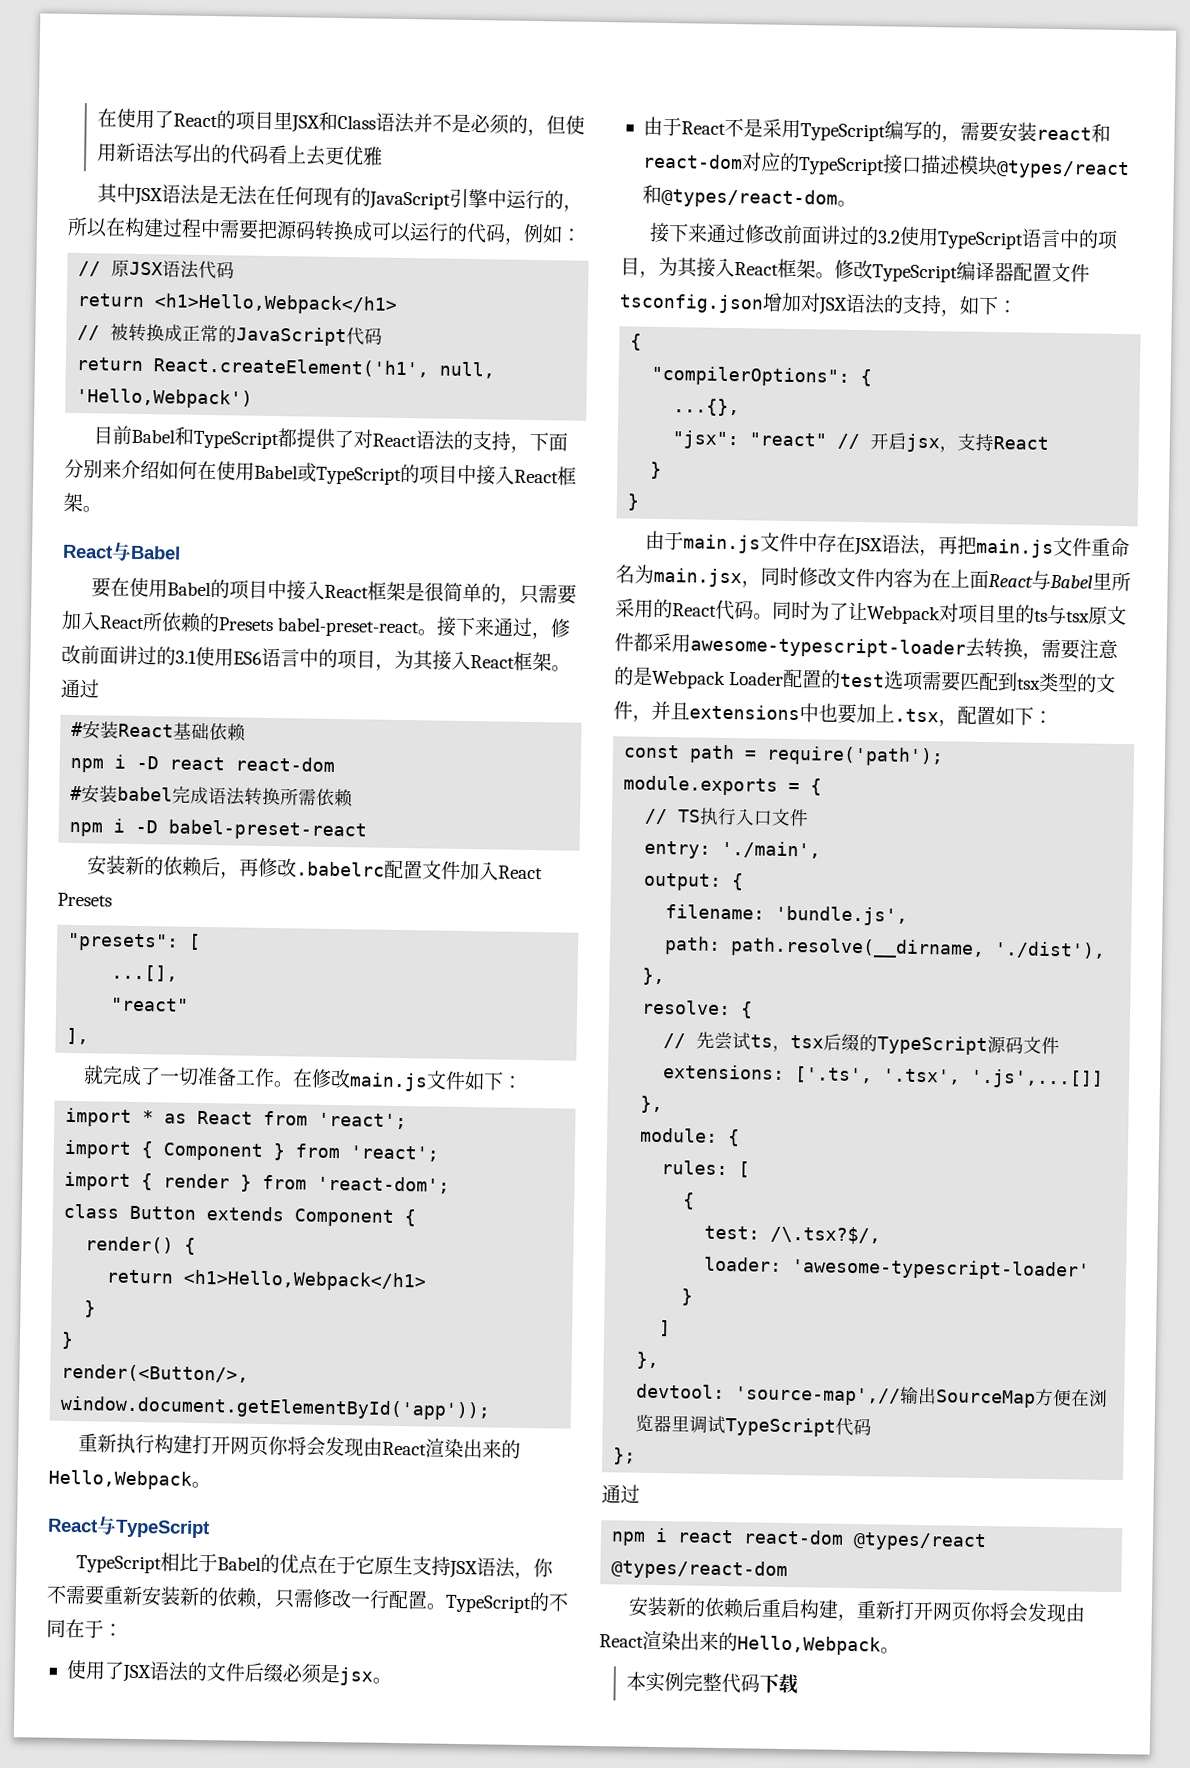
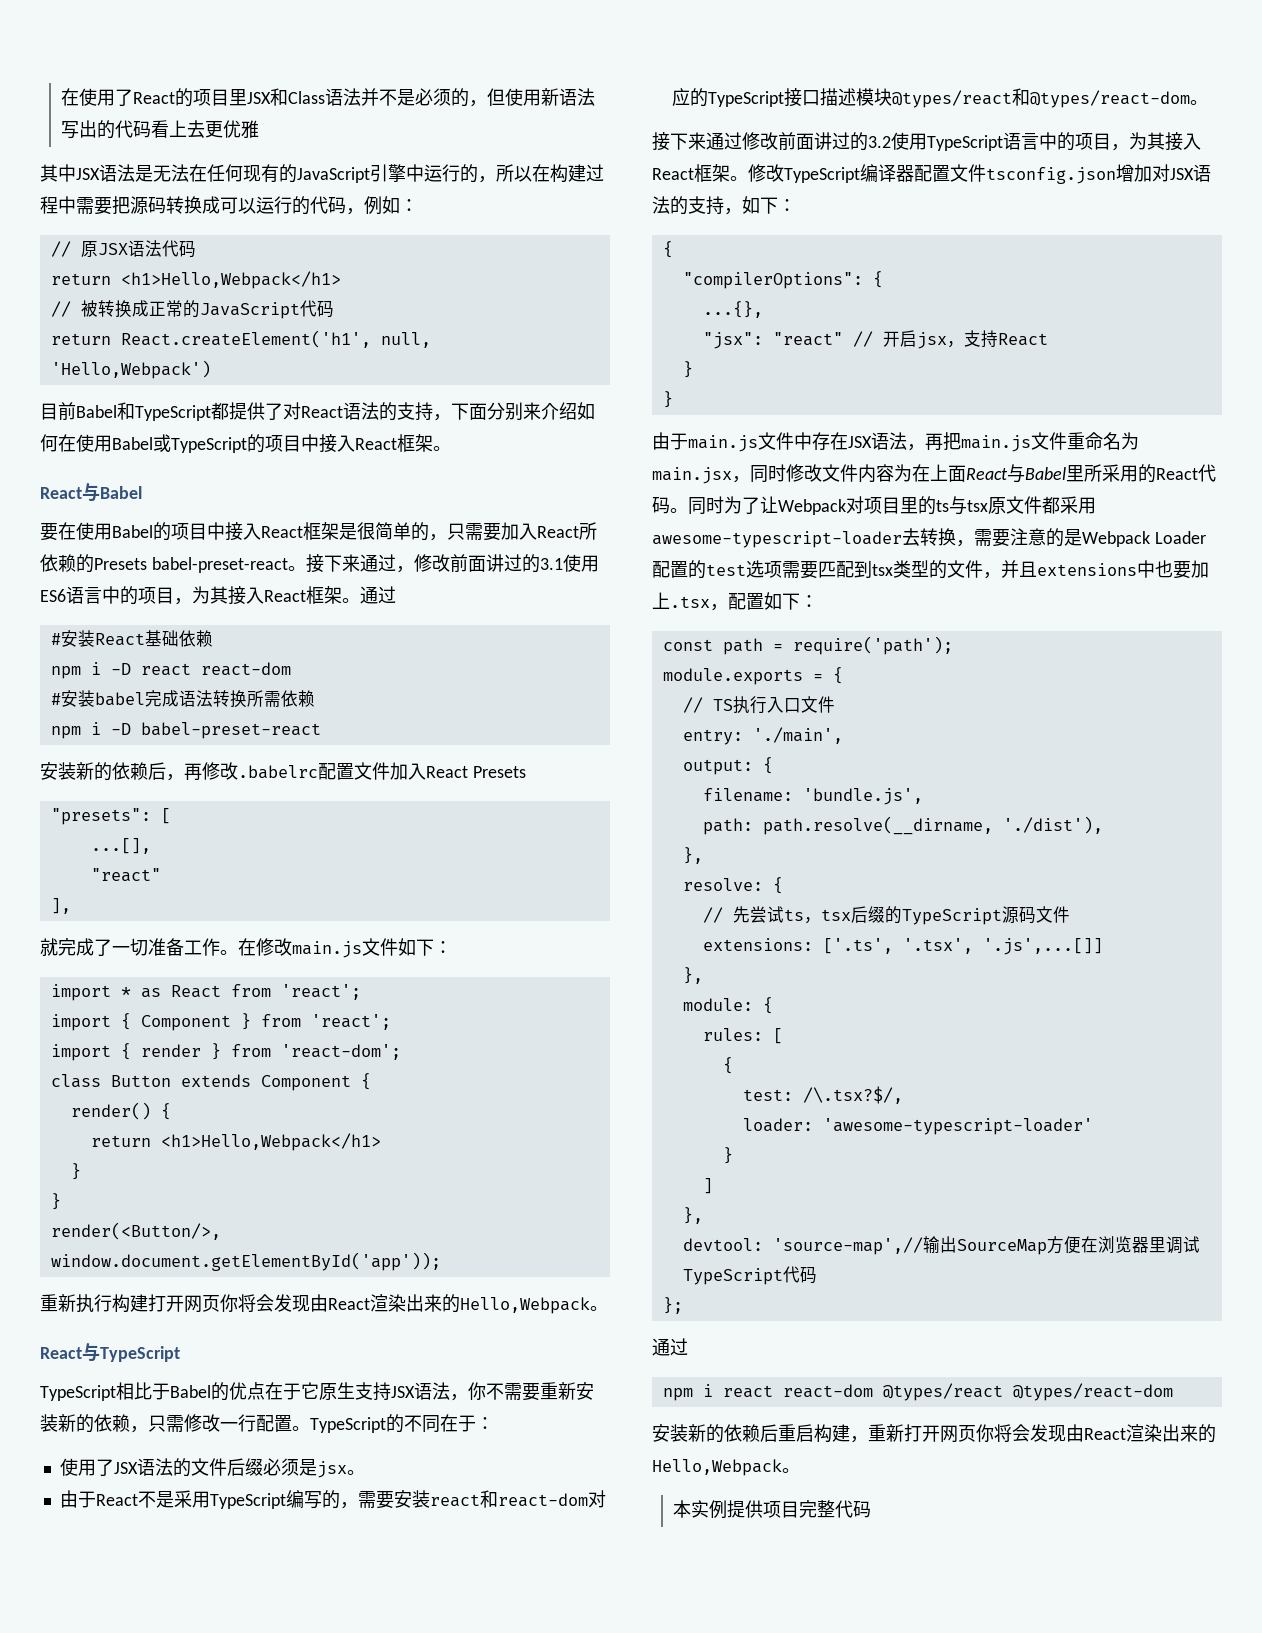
- 本实例完整代码下载
+ 本实例提供项目完整代码

